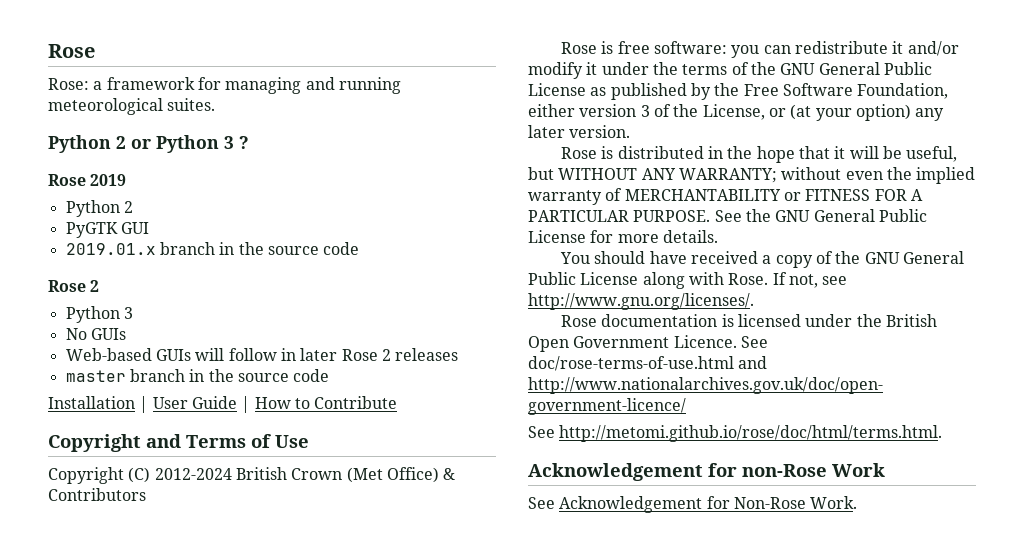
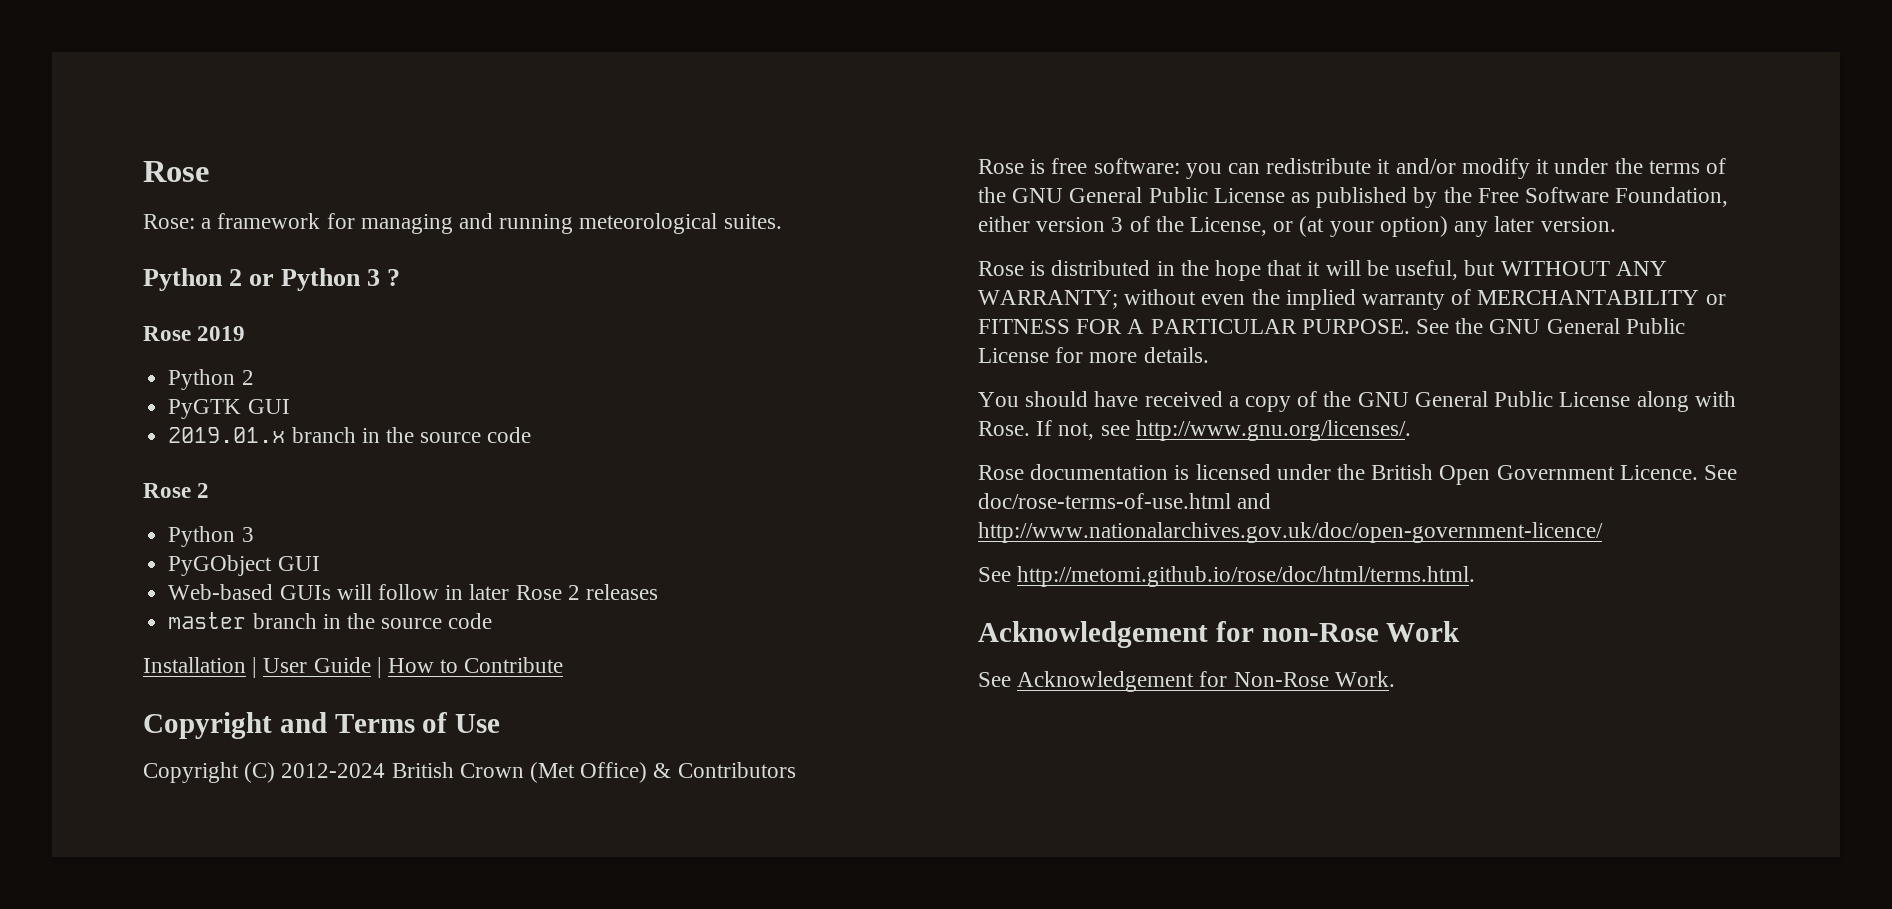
- No GUIs
+ PyGObject GUI

